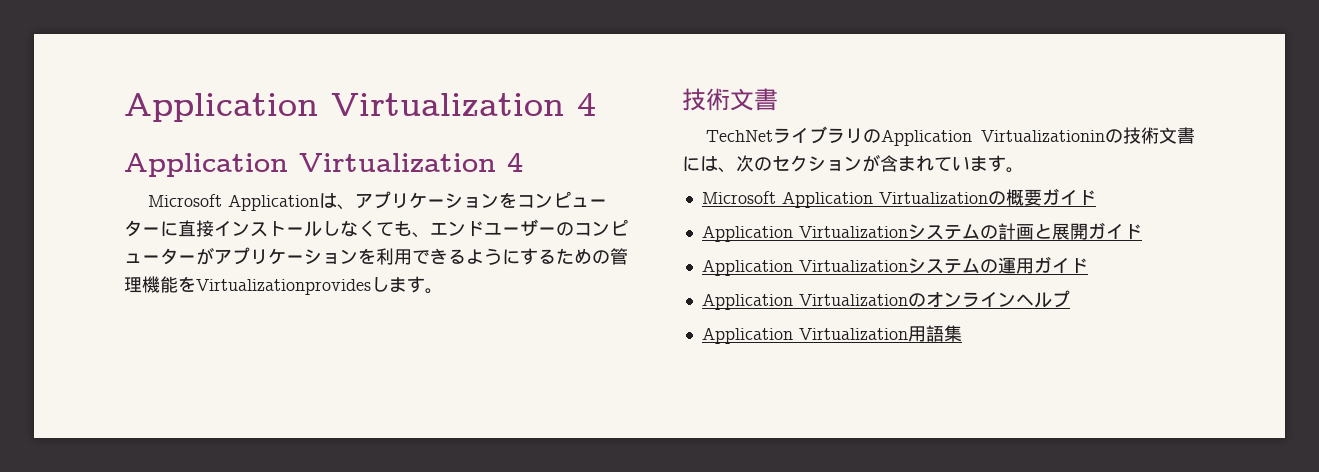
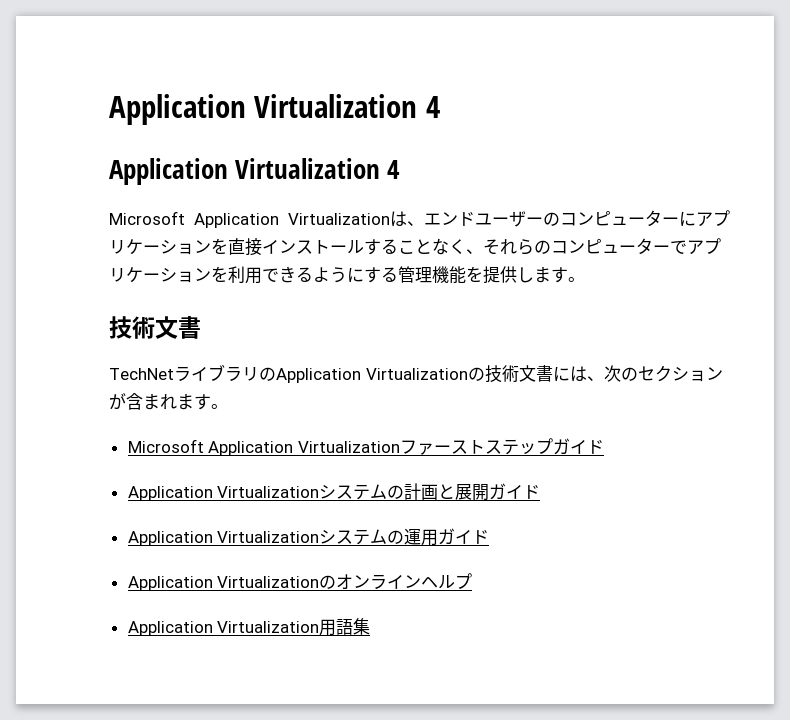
- Microsoft Applicationは、アプリケーションをコンピューターに直接インストールしなくても、エンドユーザーのコンピューターがアプリケーションを利用できるようにするための管理機能をVirtualizationprovidesします。
+ Microsoft Application Virtualizationは、エンドユーザーのコンピューターにアプリケーションを直接インストールすることなく、それらのコンピューターでアプリケーションを利用できるようにする管理機能を提供します。
- TechNetライブラリのApplication Virtualizationinの技術文書には、次のセクションが含まれています。
+ TechNetライブラリのApplication Virtualizationの技術文書には、次のセクションが含まれます。
- Microsoft Application Virtualizationの概要ガイド
+ Microsoft Application Virtualizationファーストステップガイド

